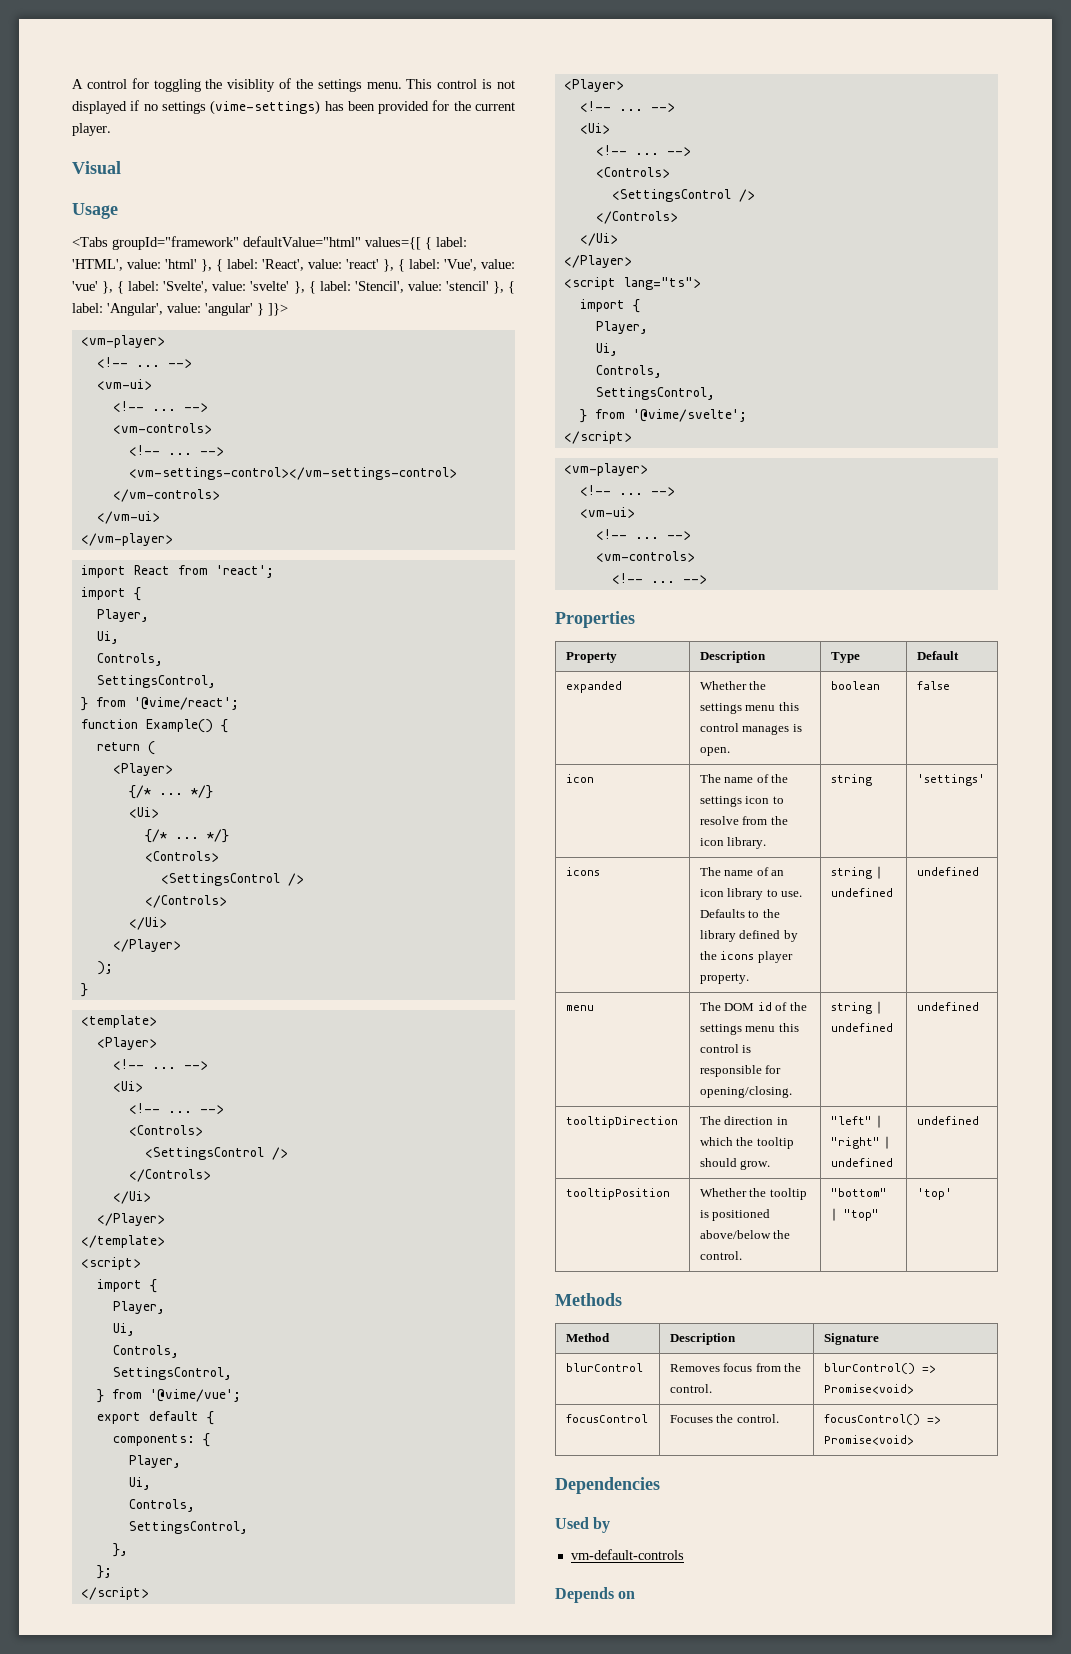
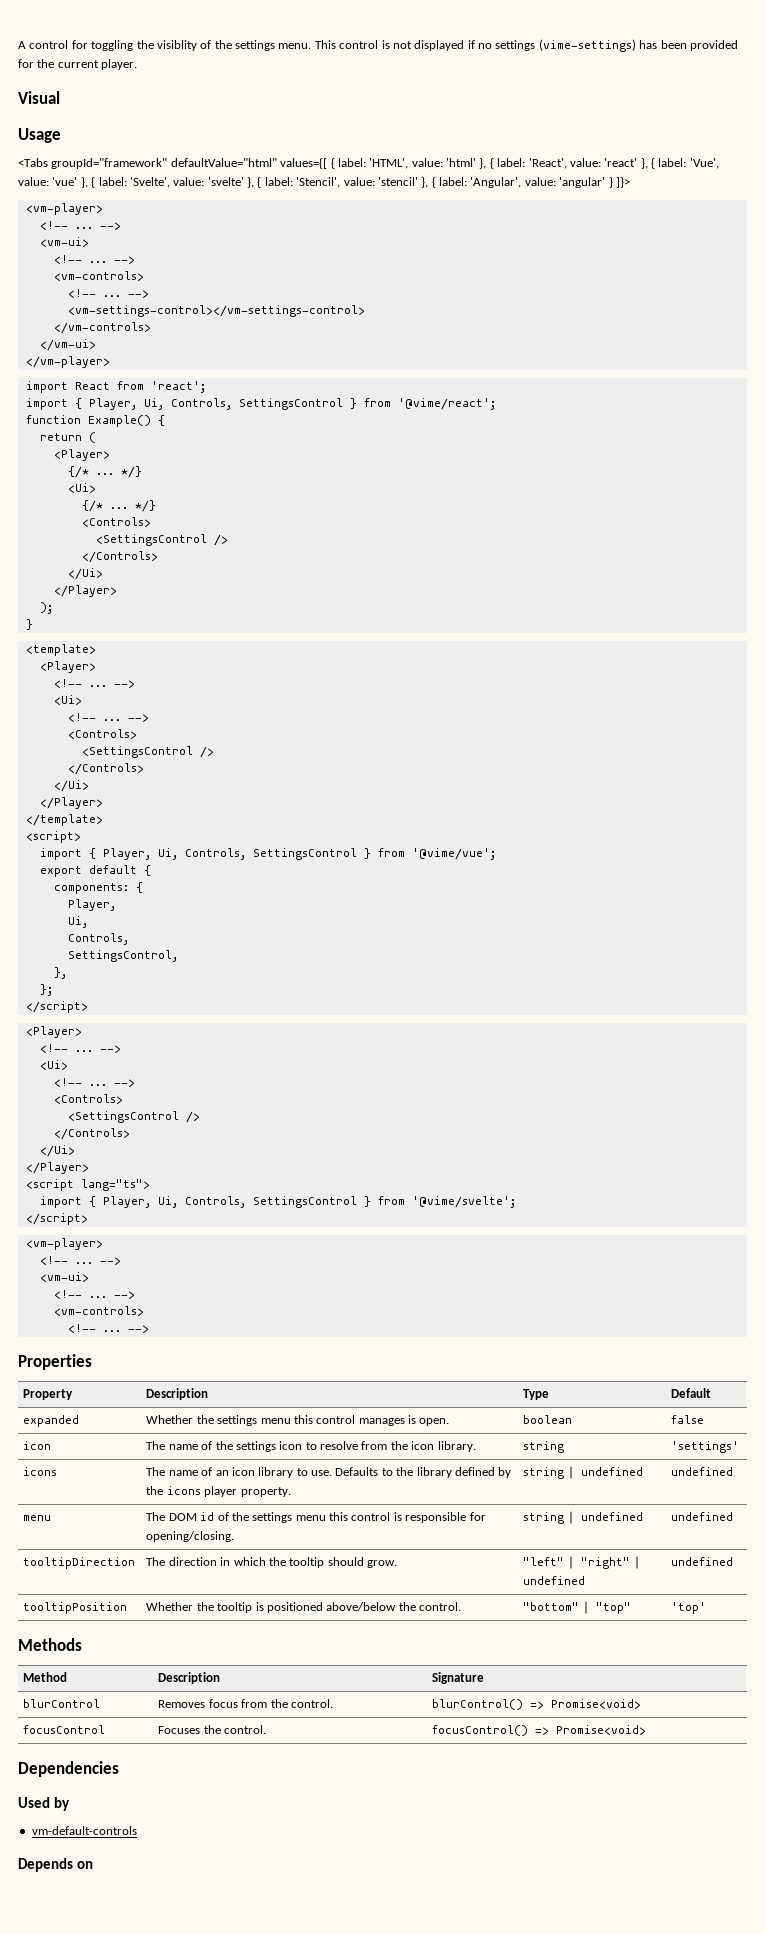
  import React from 'react';
- import {
- Player,
- Ui,
- Controls,
- SettingsControl,
- } from '@vime/react';
+ import { Player, Ui, Controls, SettingsControl } from '@vime/react';
  <script>
- import {
- Player,
- Ui,
- Controls,
- SettingsControl,
- } from '@vime/vue';
+ import { Player, Ui, Controls, SettingsControl } from '@vime/vue';
  <script lang="ts">
- import {
- Player,
- Ui,
- Controls,
- SettingsControl,
- } from '@vime/svelte';
+ import { Player, Ui, Controls, SettingsControl } from '@vime/svelte';

